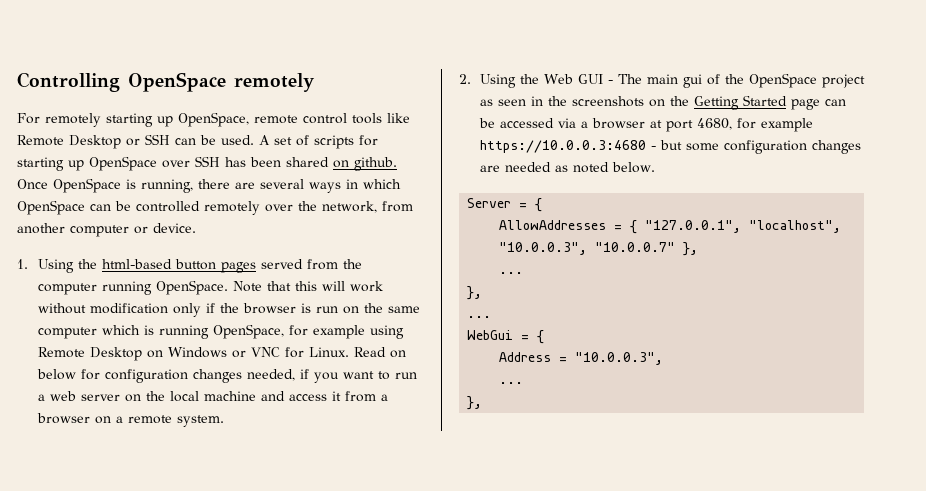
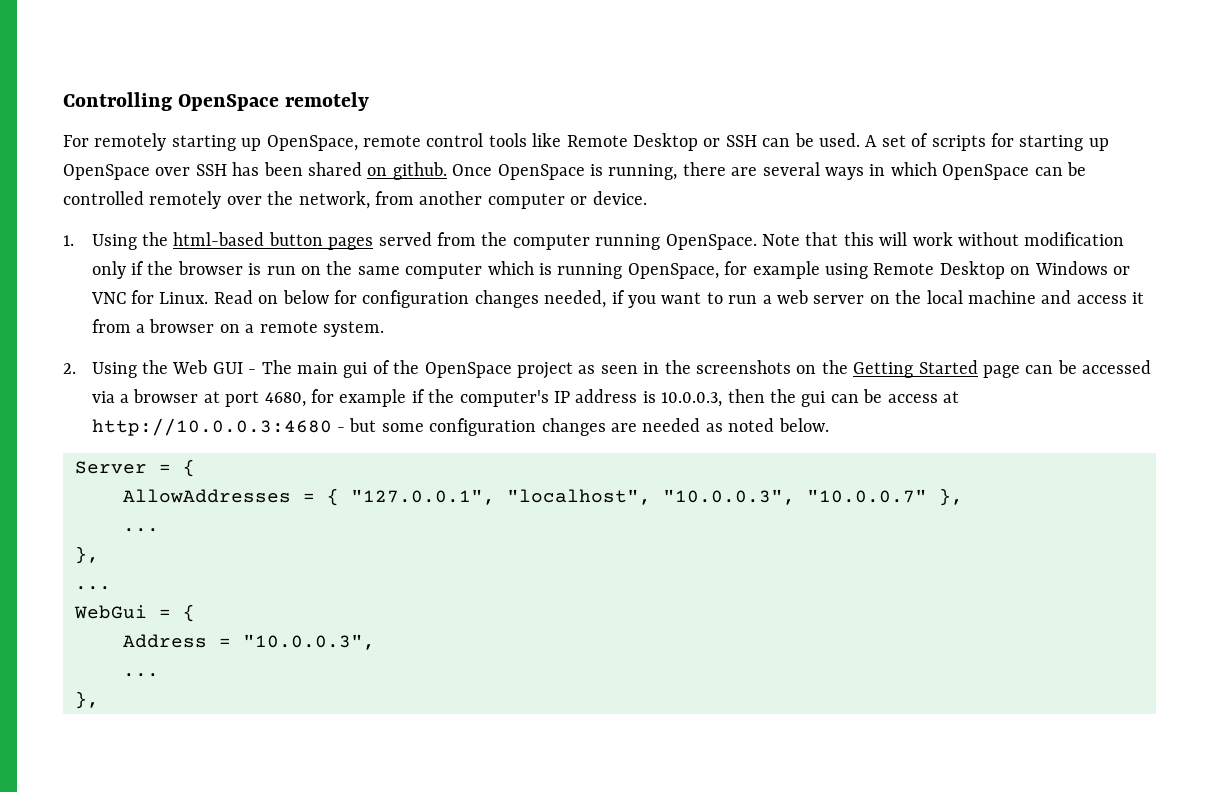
- 2. Using the Web GUI - The main gui of the OpenSpace project as seen in the screenshots on the Getting Started page can be accessed via a browser at port 4680, for example https://10.0.0.3:4680 - but some configuration changes are needed as noted below.
+ 2. Using the Web GUI - The main gui of the OpenSpace project as seen in the screenshots on the Getting Started page can be accessed via a browser at port 4680, for example if the computer's IP address is 10.0.0.3, then the gui can be access at http://10.0.0.3:4680 - but some configuration changes are needed as noted below.

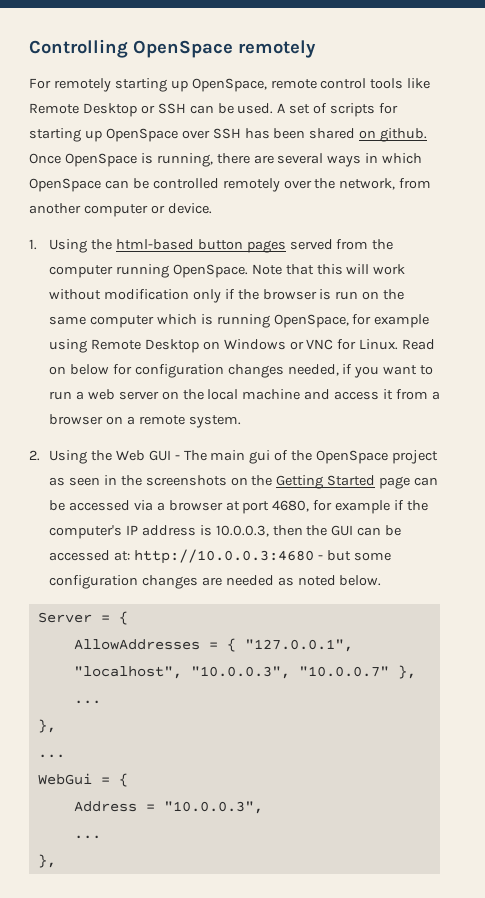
- 2. Using the Web GUI - The main gui of the OpenSpace project as seen in the screenshots on the Getting Started page can be accessed via a browser at port 4680, for example if the computer's IP address is 10.0.0.3, then the gui can be access at http://10.0.0.3:4680 - but some configuration changes are needed as noted below.
+ 2. Using the Web GUI - The main gui of the OpenSpace project as seen in the screenshots on the Getting Started page can be accessed via a browser at port 4680, for example if the computer's IP address is 10.0.0.3, then the GUI can be accessed at: http://10.0.0.3:4680 - but some configuration changes are needed as noted below.

